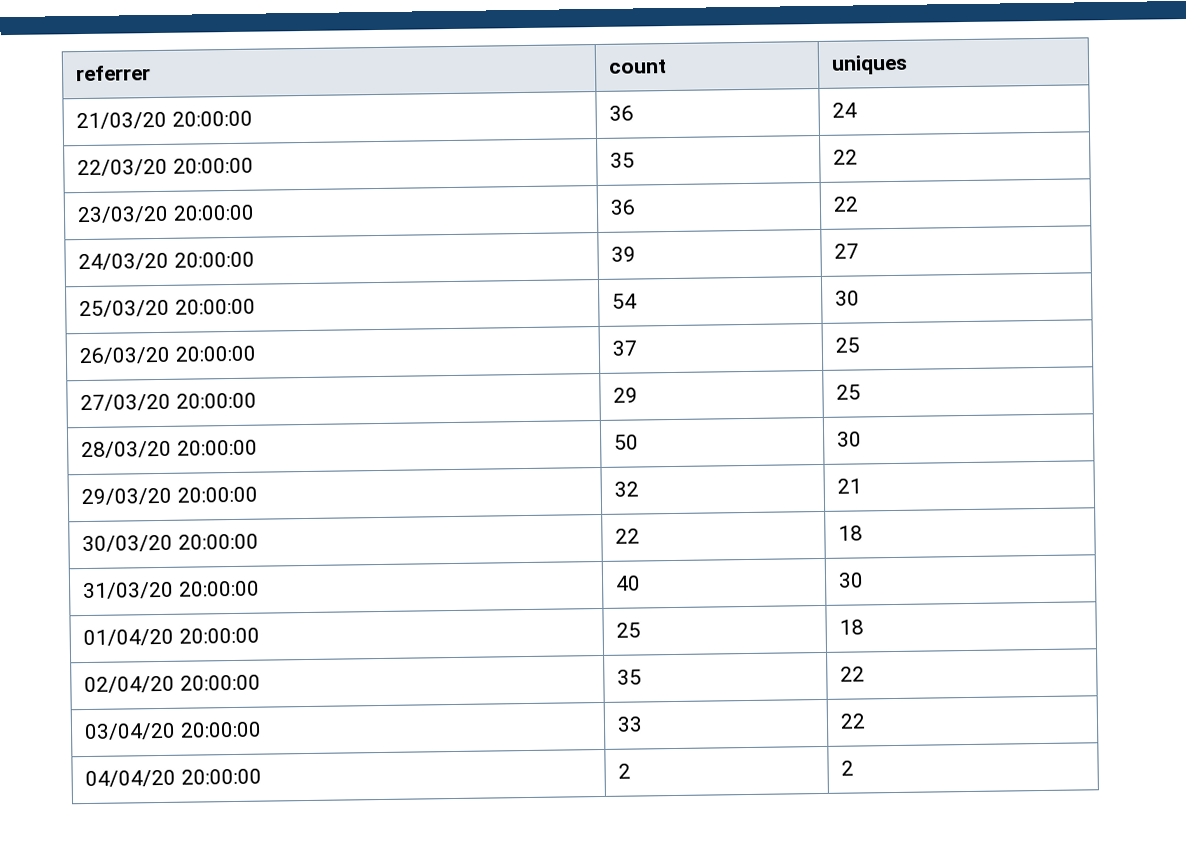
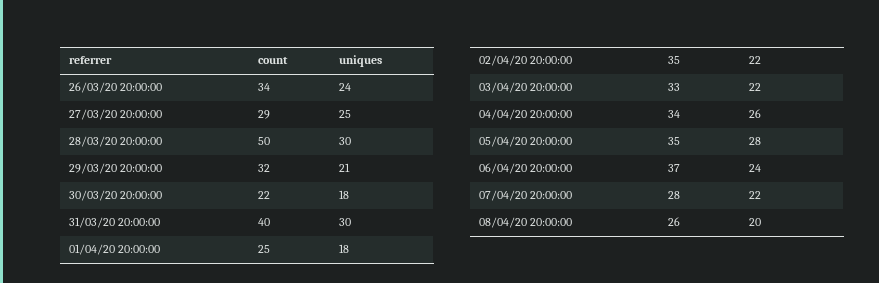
- 21/03/20 20:00:00 | 36 | 24
- 22/03/20 20:00:00 | 35 | 22
- 23/03/20 20:00:00 | 36 | 22
- 24/03/20 20:00:00 | 39 | 27
- 25/03/20 20:00:00 | 54 | 30
- 26/03/20 20:00:00 | 37 | 25
+ 26/03/20 20:00:00 | 34 | 24
- 04/04/20 20:00:00 | 2 | 2
+ 04/04/20 20:00:00 | 34 | 26
+ 05/04/20 20:00:00 | 35 | 28
+ 06/04/20 20:00:00 | 37 | 24
+ 07/04/20 20:00:00 | 28 | 22
+ 08/04/20 20:00:00 | 26 | 20

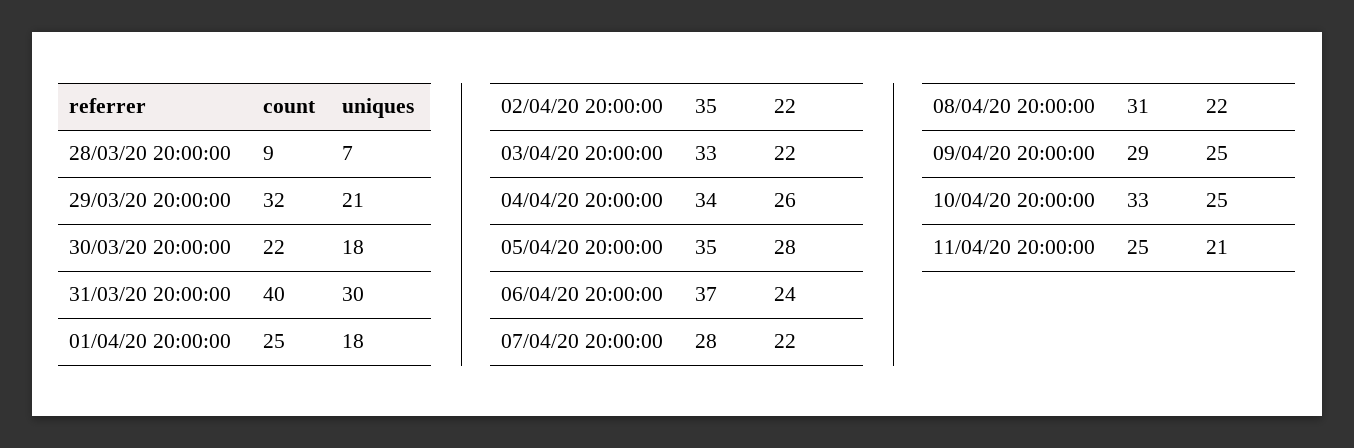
- 26/03/20 20:00:00 | 34 | 24
- 27/03/20 20:00:00 | 29 | 25
- 28/03/20 20:00:00 | 50 | 30
+ 28/03/20 20:00:00 | 9 | 7
- 08/04/20 20:00:00 | 26 | 20
+ 08/04/20 20:00:00 | 31 | 22
+ 09/04/20 20:00:00 | 29 | 25
+ 10/04/20 20:00:00 | 33 | 25
+ 11/04/20 20:00:00 | 25 | 21

